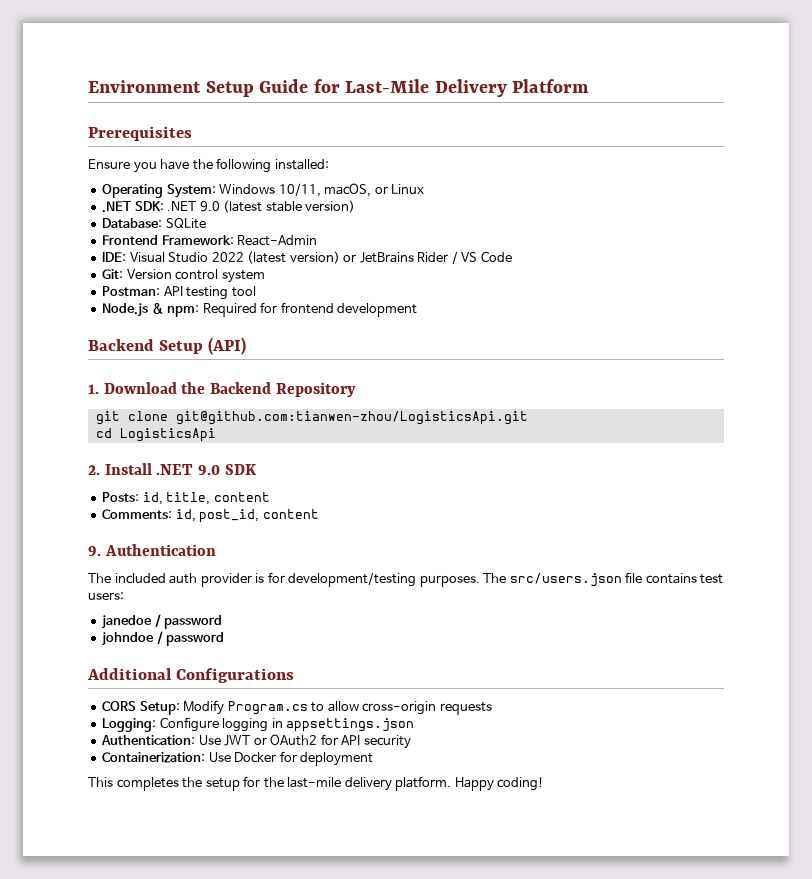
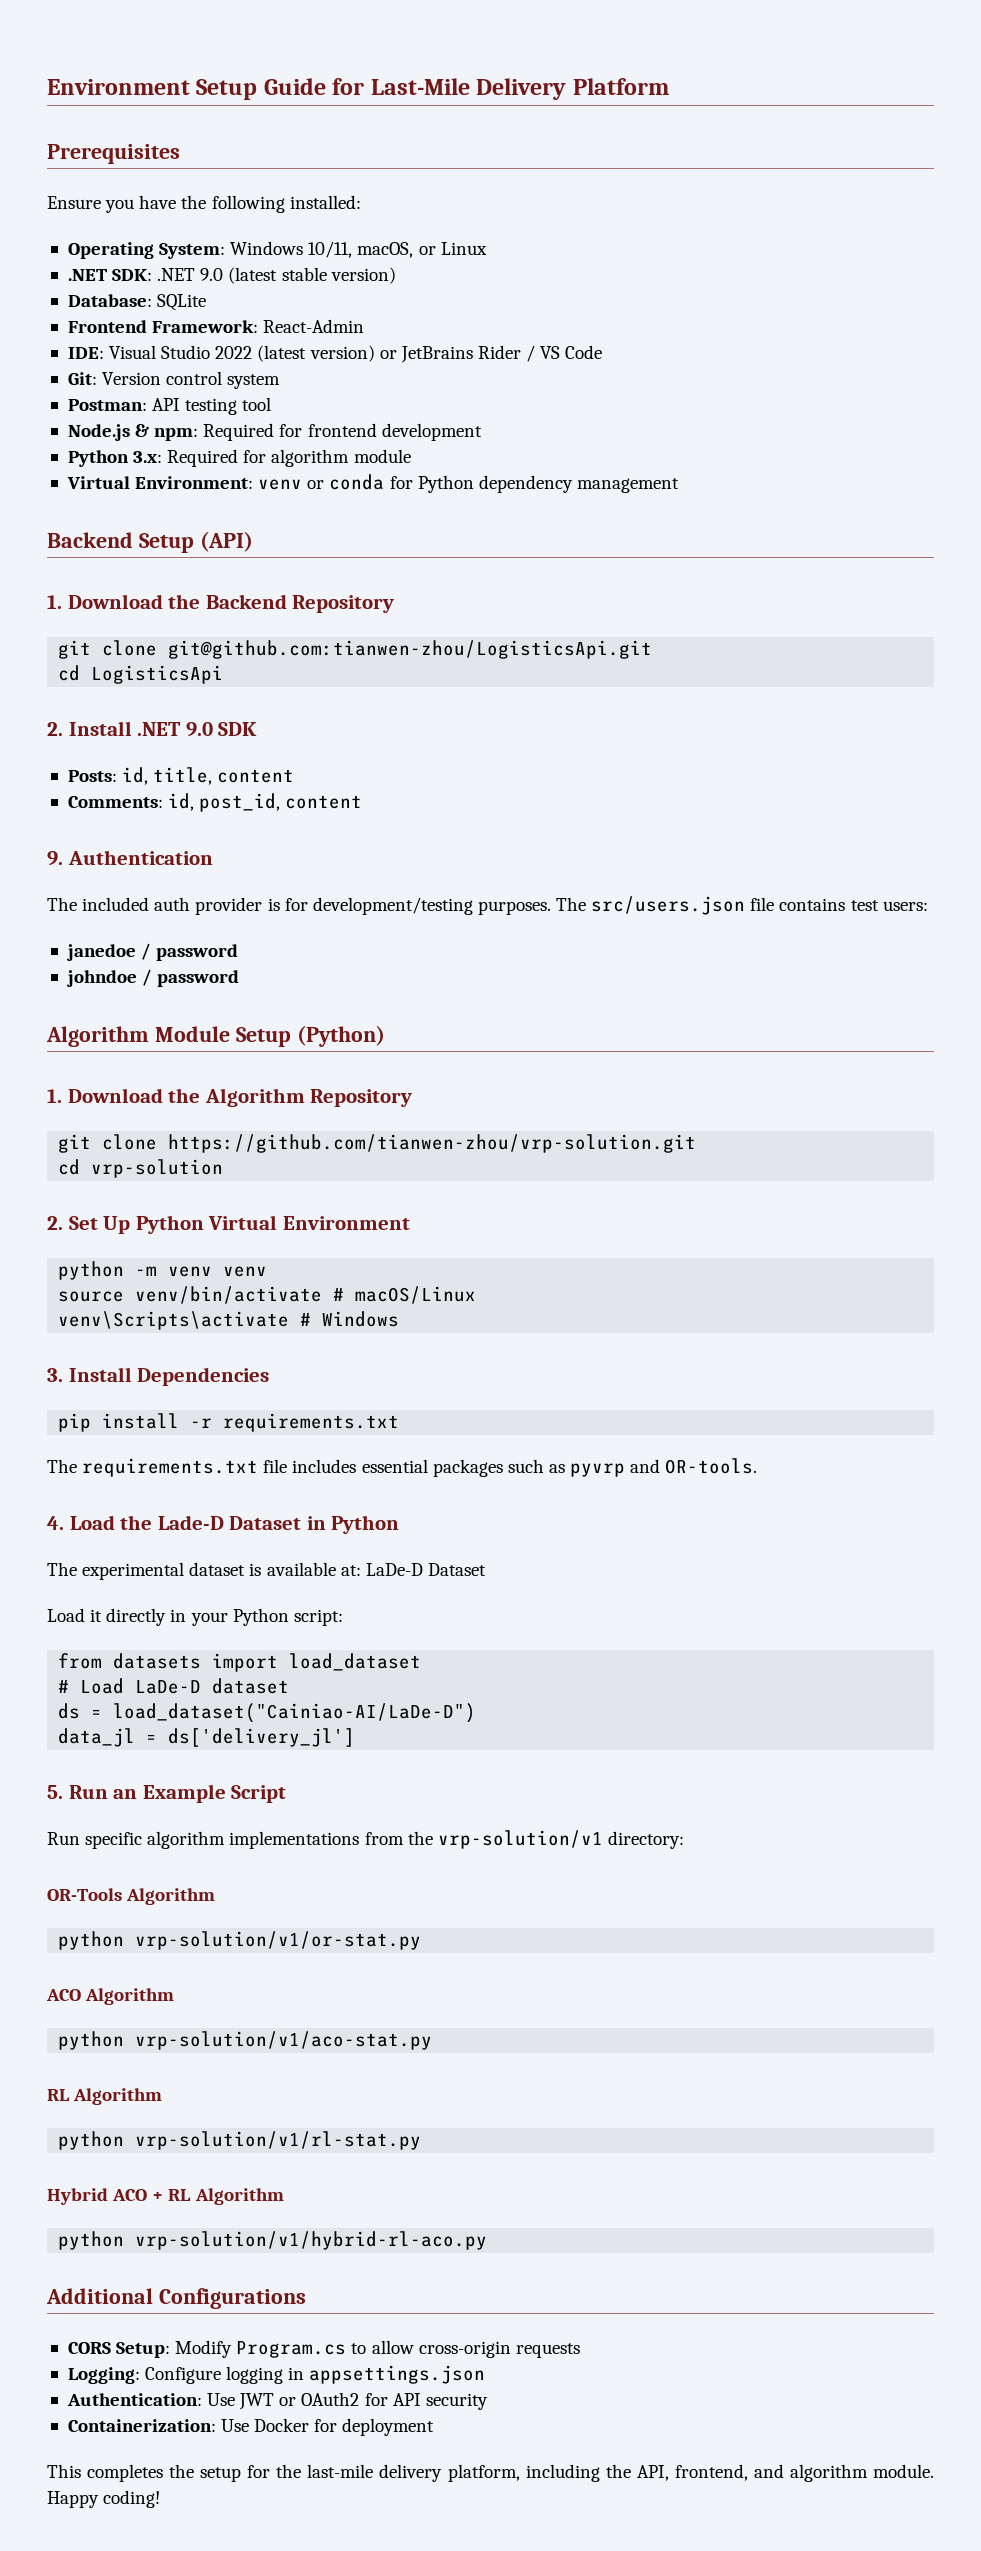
+ Python 3.x: Required for algorithm module
+ Virtual Environment: venv or conda for Python dependency management
+ Algorithm Module Setup (Python)
+ 1. Download the Algorithm Repository
+ git clone https://github.com/tianwen-zhou/vrp-solution.git
+ cd vrp-solution
+ 2. Set Up Python Virtual Environment
+ python -m venv venv
+ source venv/bin/activate # macOS/Linux
+ venv\Scripts\activate # Windows
+ 3. Install Dependencies
+ pip install -r requirements.txt
+ The requirements.txt file includes essential packages such as pyvrp and OR-tools.
+ 4. Load the Lade-D Dataset in Python
+ The experimental dataset is available at: LaDe-D Dataset
+ Load it directly in your Python script:
+ from datasets import load_dataset
+ # Load LaDe-D dataset
+ ds = load_dataset("Cainiao-AI/LaDe-D")
+ data_jl = ds['delivery_jl']
+ 5. Run an Example Script
+ Run specific algorithm implementations from the vrp-solution/v1 directory:
+ OR-Tools Algorithm
+ python vrp-solution/v1/or-stat.py
+ ACO Algorithm
+ python vrp-solution/v1/aco-stat.py
+ RL Algorithm
+ python vrp-solution/v1/rl-stat.py
+ Hybrid ACO + RL Algorithm
+ python vrp-solution/v1/hybrid-rl-aco.py
- This completes the setup for the last-mile delivery platform.
+ This completes the setup for the last-mile delivery platform, including the API, frontend, and algorithm module.

